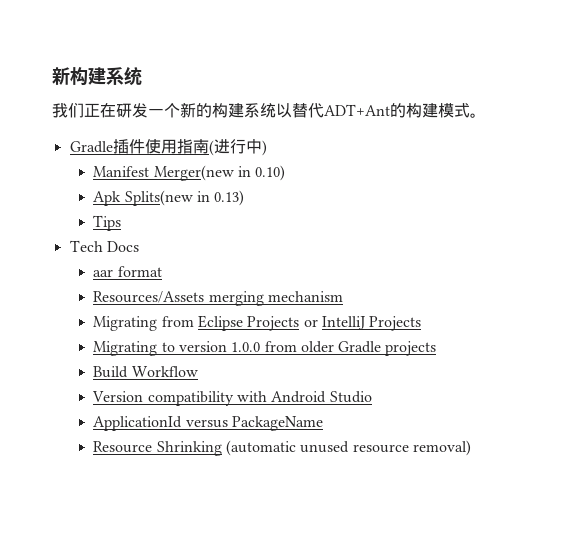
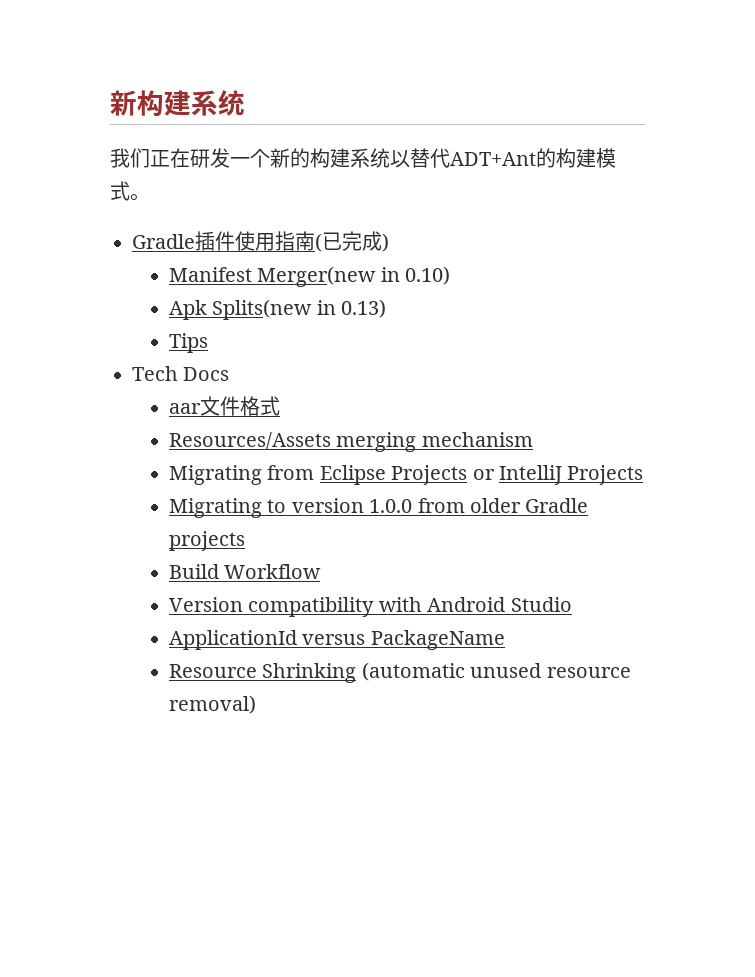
- Gradle插件使用指南(进行中)
+ Gradle插件使用指南(已完成)
- aar format
+ aar文件格式

